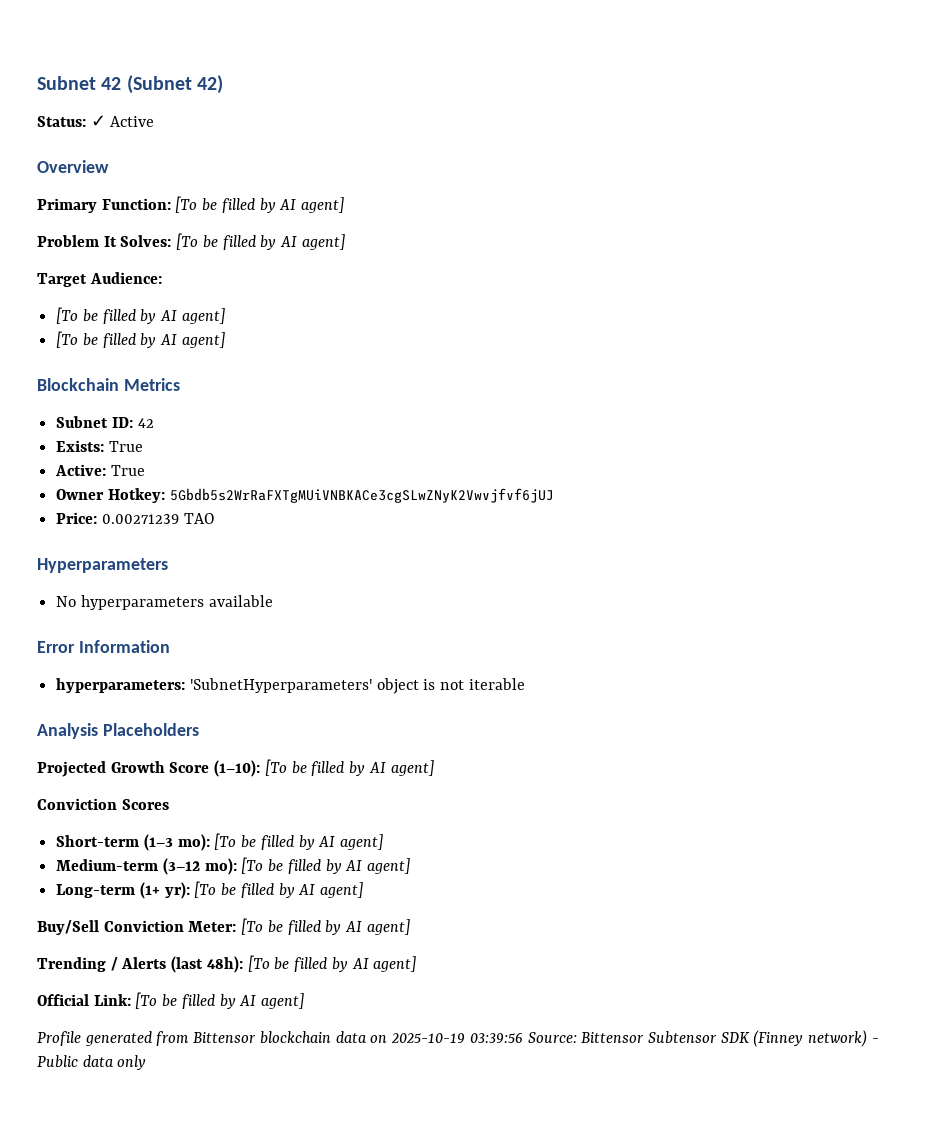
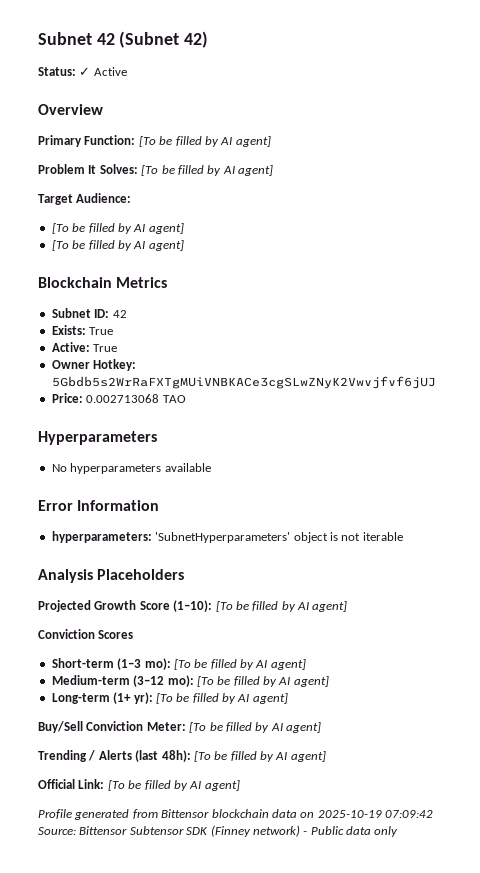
- Price: 0.00271239 TAO
+ Price: 0.002713068 TAO
- Profile generated from Bittensor blockchain data on 2025-10-19 03:39:56 Source: Bittensor Subtensor SDK (Finney network) - Public data only
+ Profile generated from Bittensor blockchain data on 2025-10-19 07:09:42 Source: Bittensor Subtensor SDK (Finney network) - Public data only

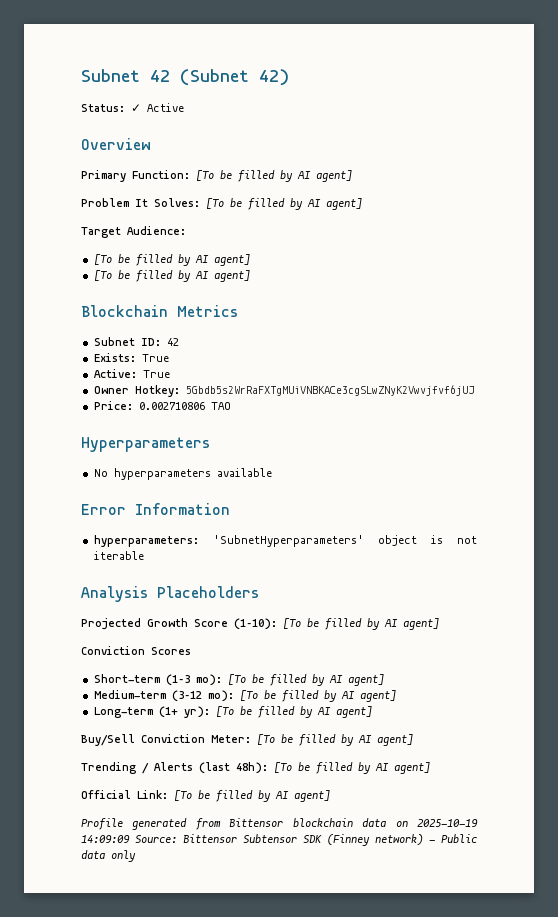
- Price: 0.002713068 TAO
+ Price: 0.002710806 TAO
- Profile generated from Bittensor blockchain data on 2025-10-19 07:09:42 Source: Bittensor Subtensor SDK (Finney network) - Public data only
+ Profile generated from Bittensor blockchain data on 2025-10-19 14:09:09 Source: Bittensor Subtensor SDK (Finney network) - Public data only

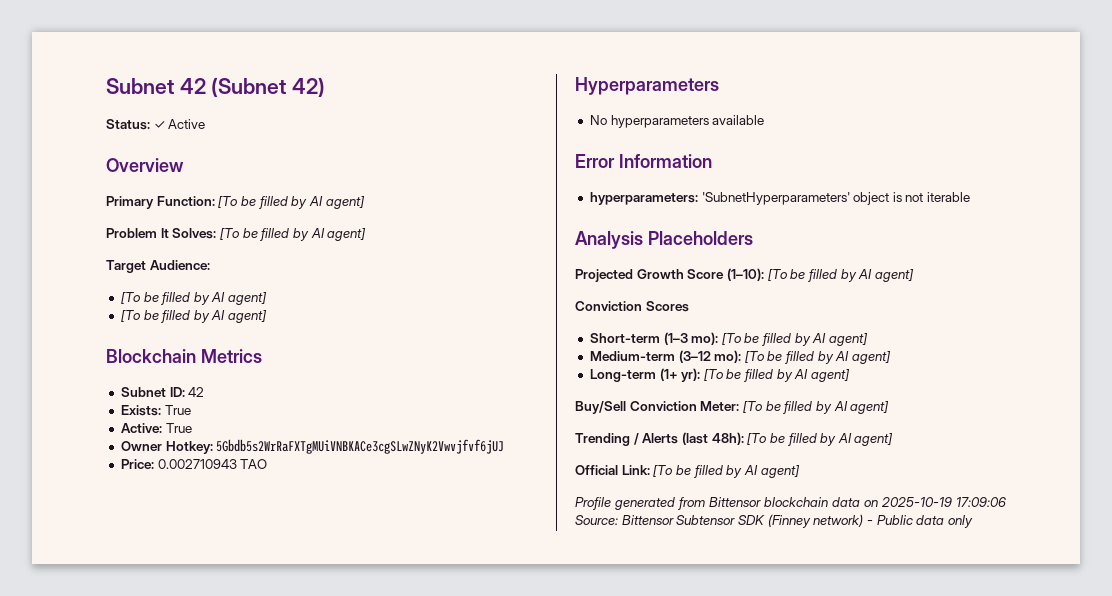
- Price: 0.002710806 TAO
+ Price: 0.002710943 TAO
- Profile generated from Bittensor blockchain data on 2025-10-19 14:09:09 Source: Bittensor Subtensor SDK (Finney network) - Public data only
+ Profile generated from Bittensor blockchain data on 2025-10-19 17:09:06 Source: Bittensor Subtensor SDK (Finney network) - Public data only

